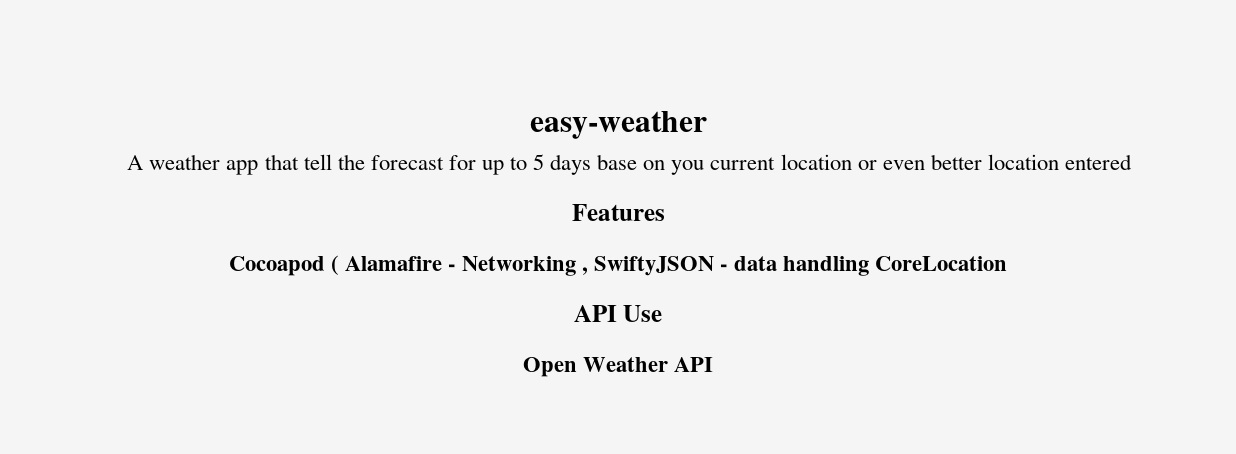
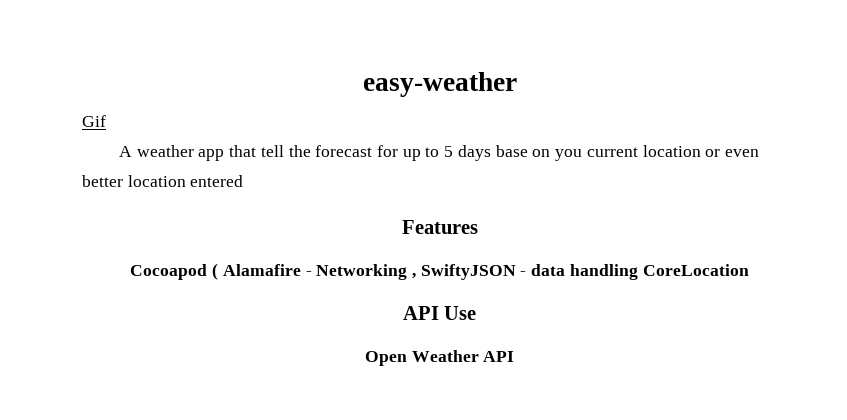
+ Gif

